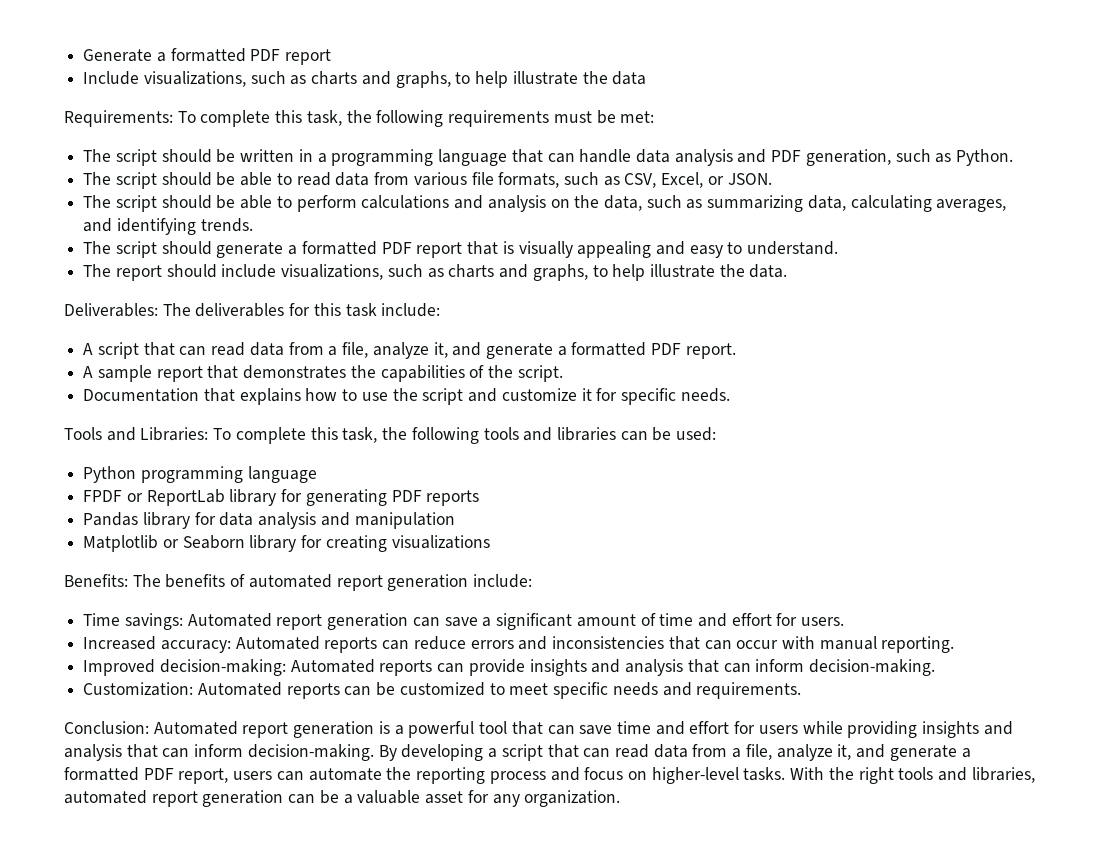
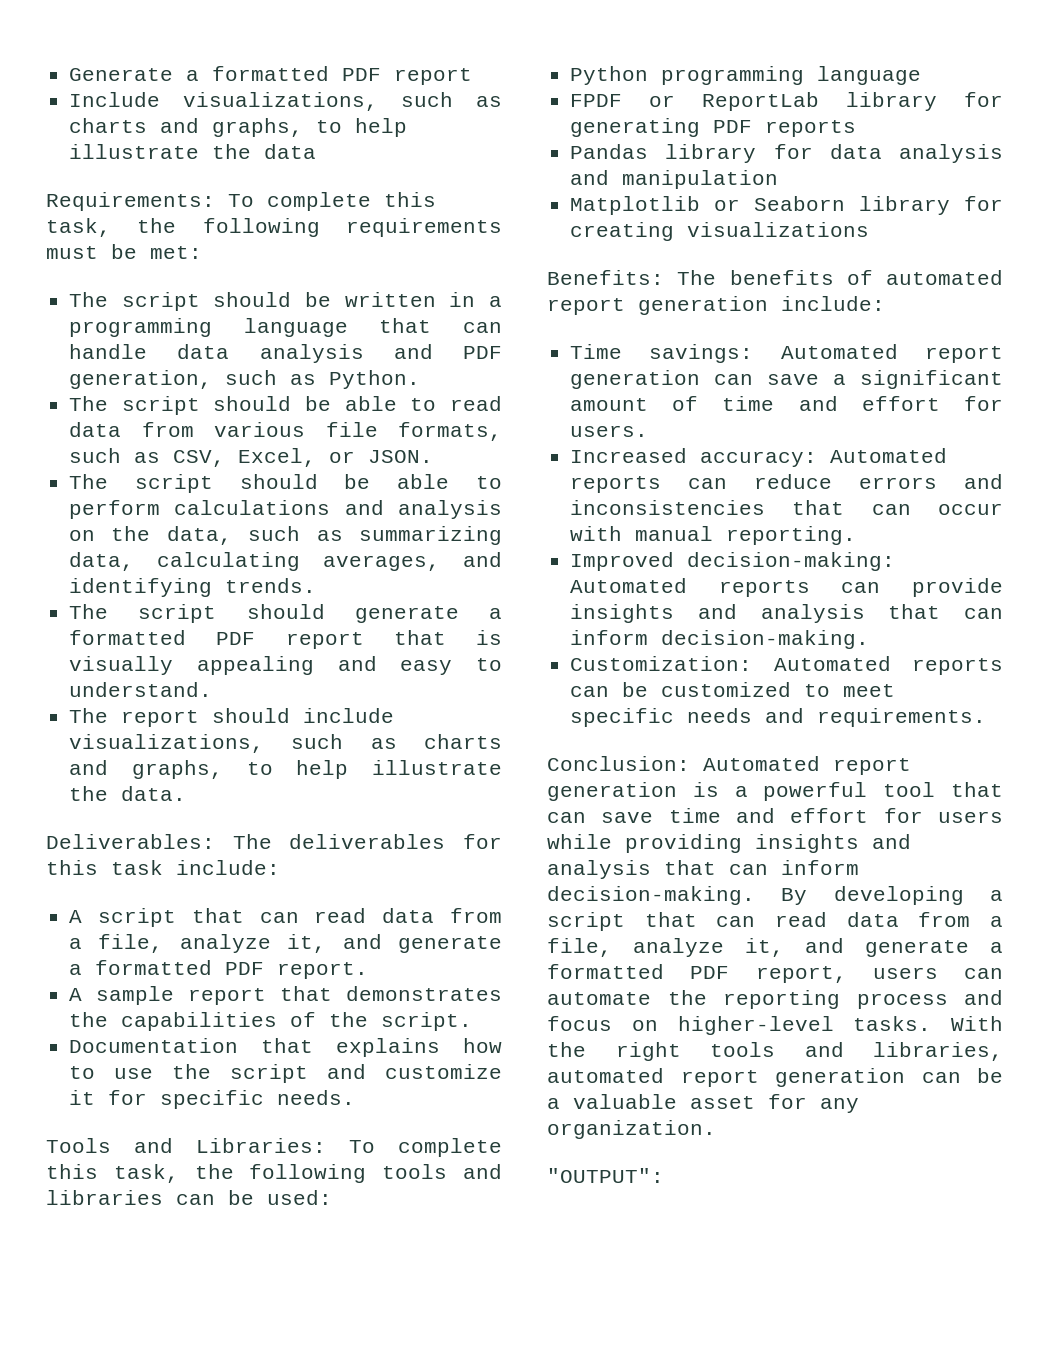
+ "OUTPUT":

